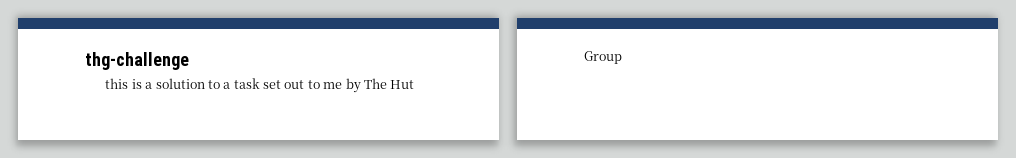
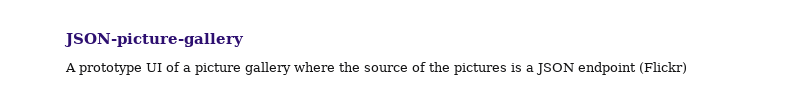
- thg-challenge
- this is a solution to a task set out to me by The Hut Group
+ JSON-picture-gallery
+ A prototype UI of a picture gallery where the source of the pictures is a JSON endpoint (Flickr)

